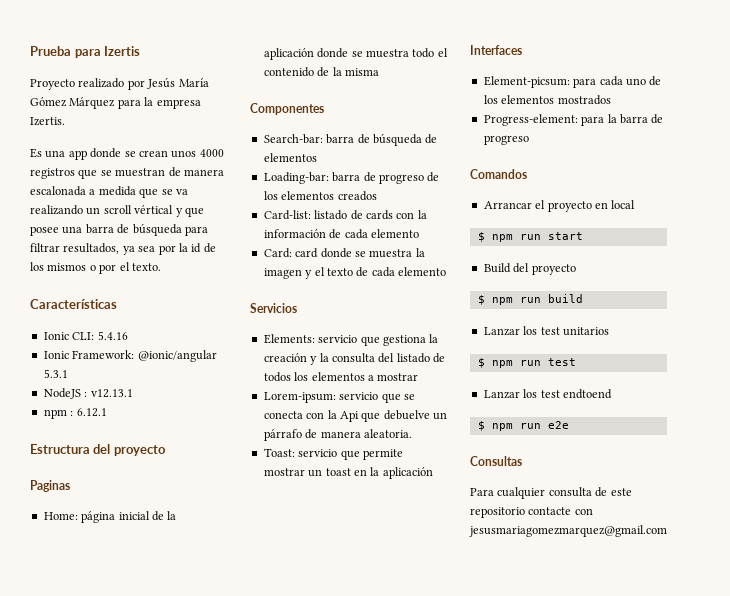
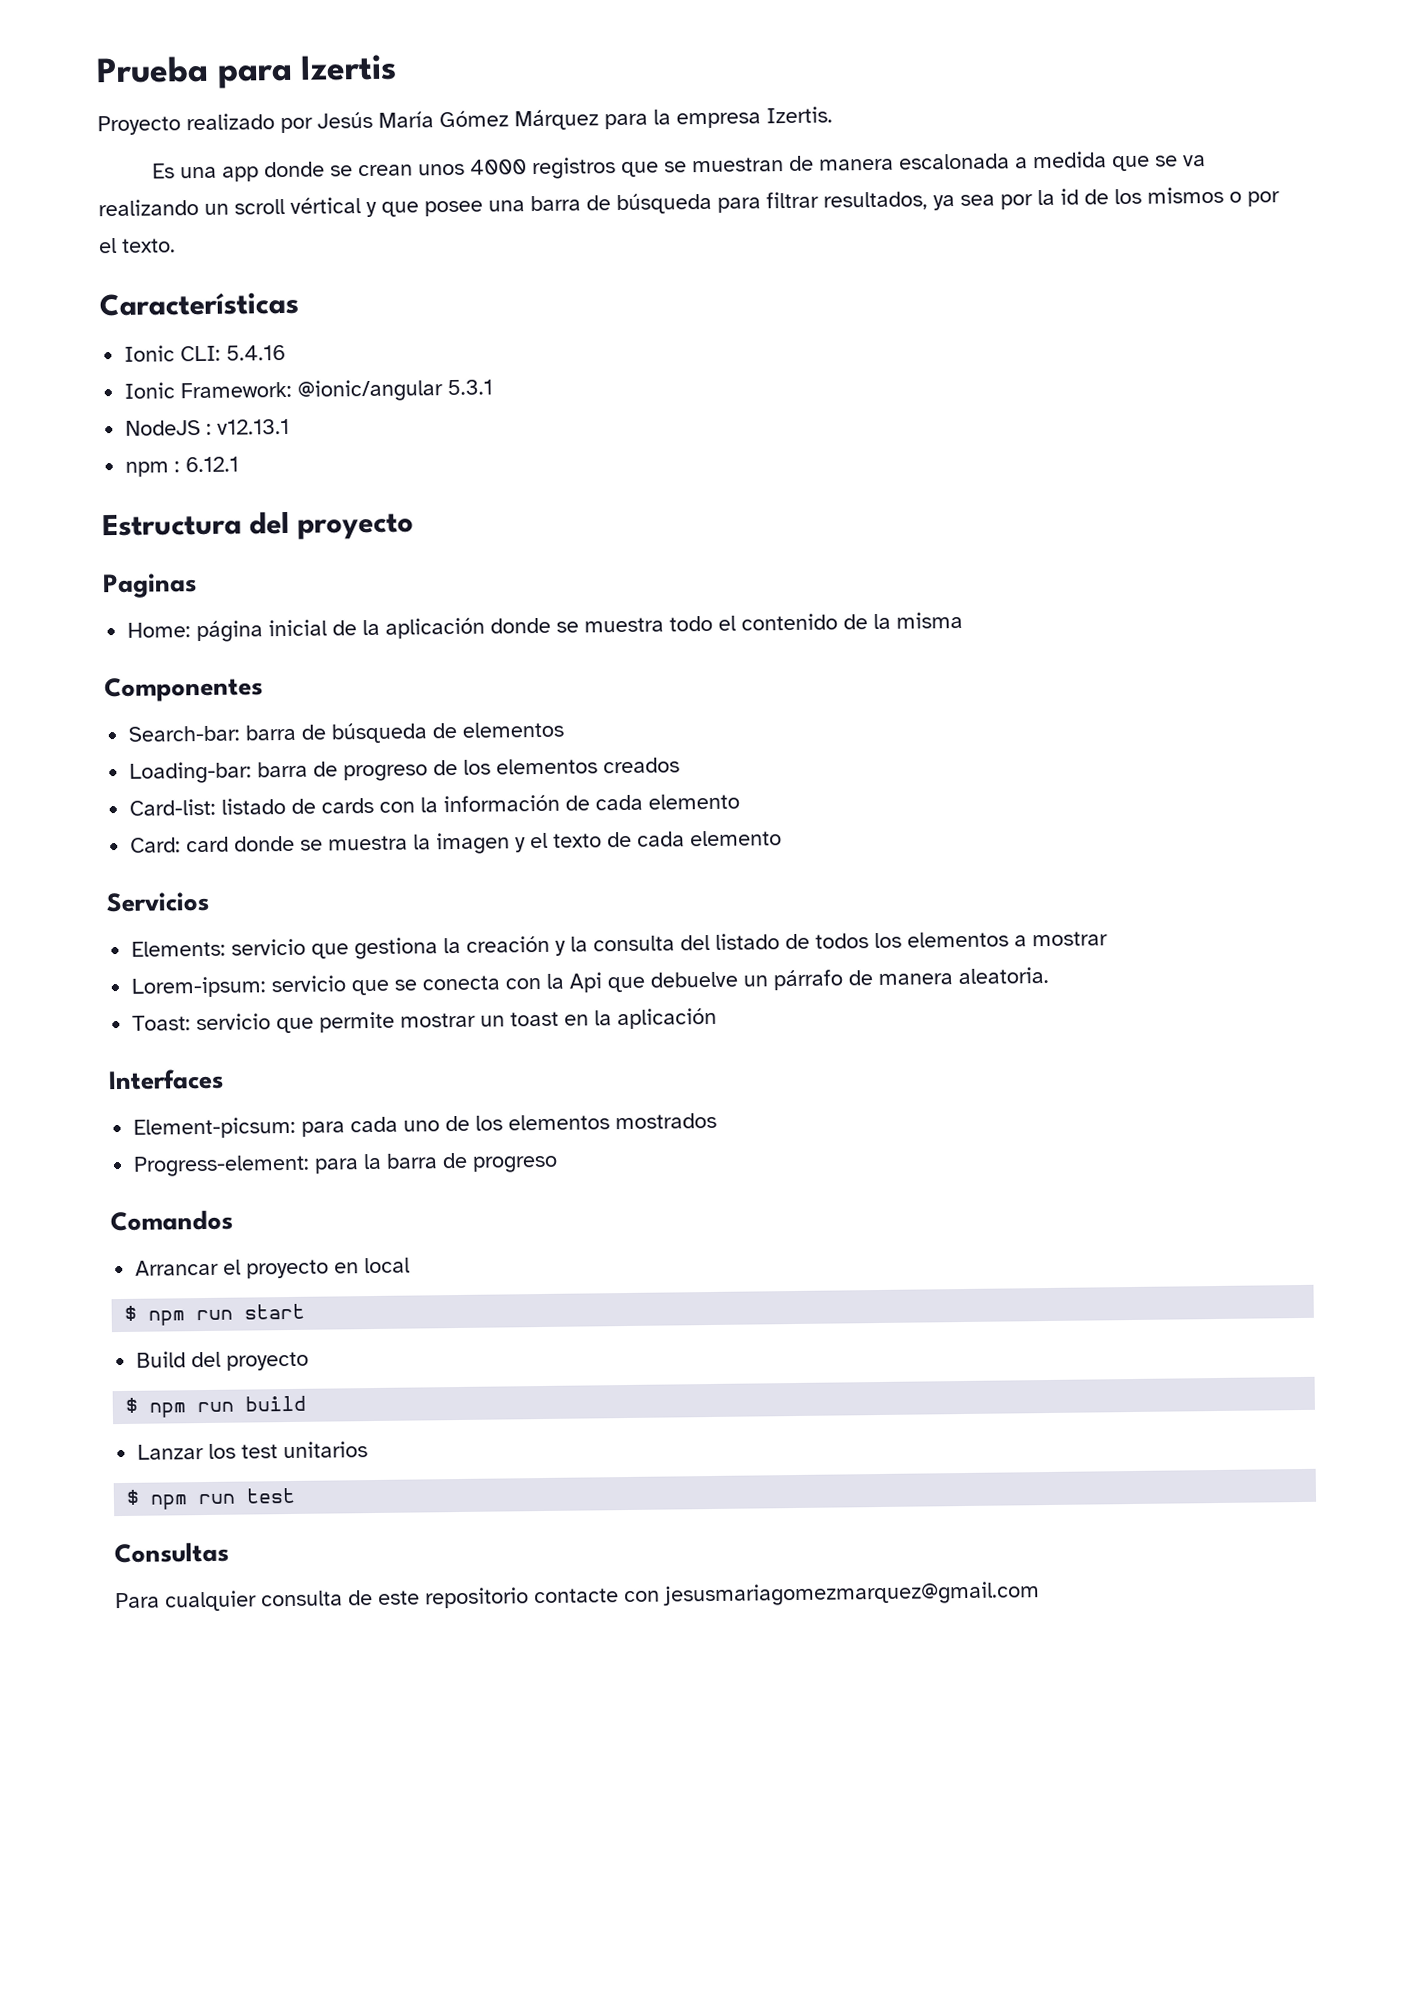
- Lanzar los test endtoend
- $ npm run e2e

